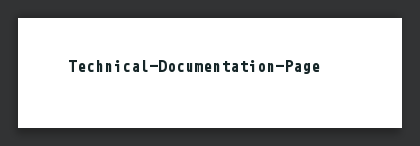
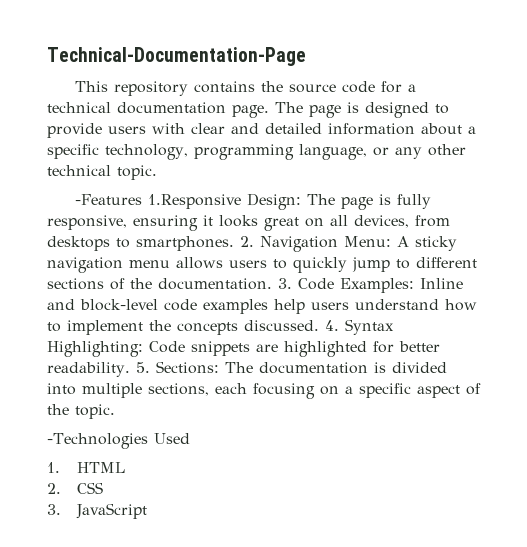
+ This repository contains the source code for a technical documentation page. The page is designed to provide users with clear and detailed information about a specific technology, programming language, or any other technical topic.
+ -Features 1.Responsive Design: The page is fully responsive, ensuring it looks great on all devices, from desktops to smartphones. 2. Navigation Menu: A sticky navigation menu allows users to quickly jump to different sections of the documentation. 3. Code Examples: Inline and block-level code examples help users understand how to implement the concepts discussed. 4. Syntax Highlighting: Code snippets are highlighted for better readability. 5. Sections: The documentation is divided into multiple sections, each focusing on a specific aspect of the topic.
+ -Technologies Used
+ 1. HTML
+ 2. CSS
+ 3. JavaScript

